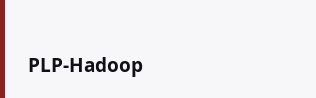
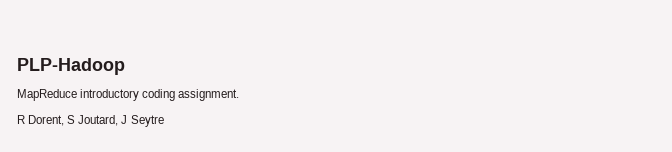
+ MapReduce introductory coding assignment.
+ R Dorent, S Joutard, J Seytre

